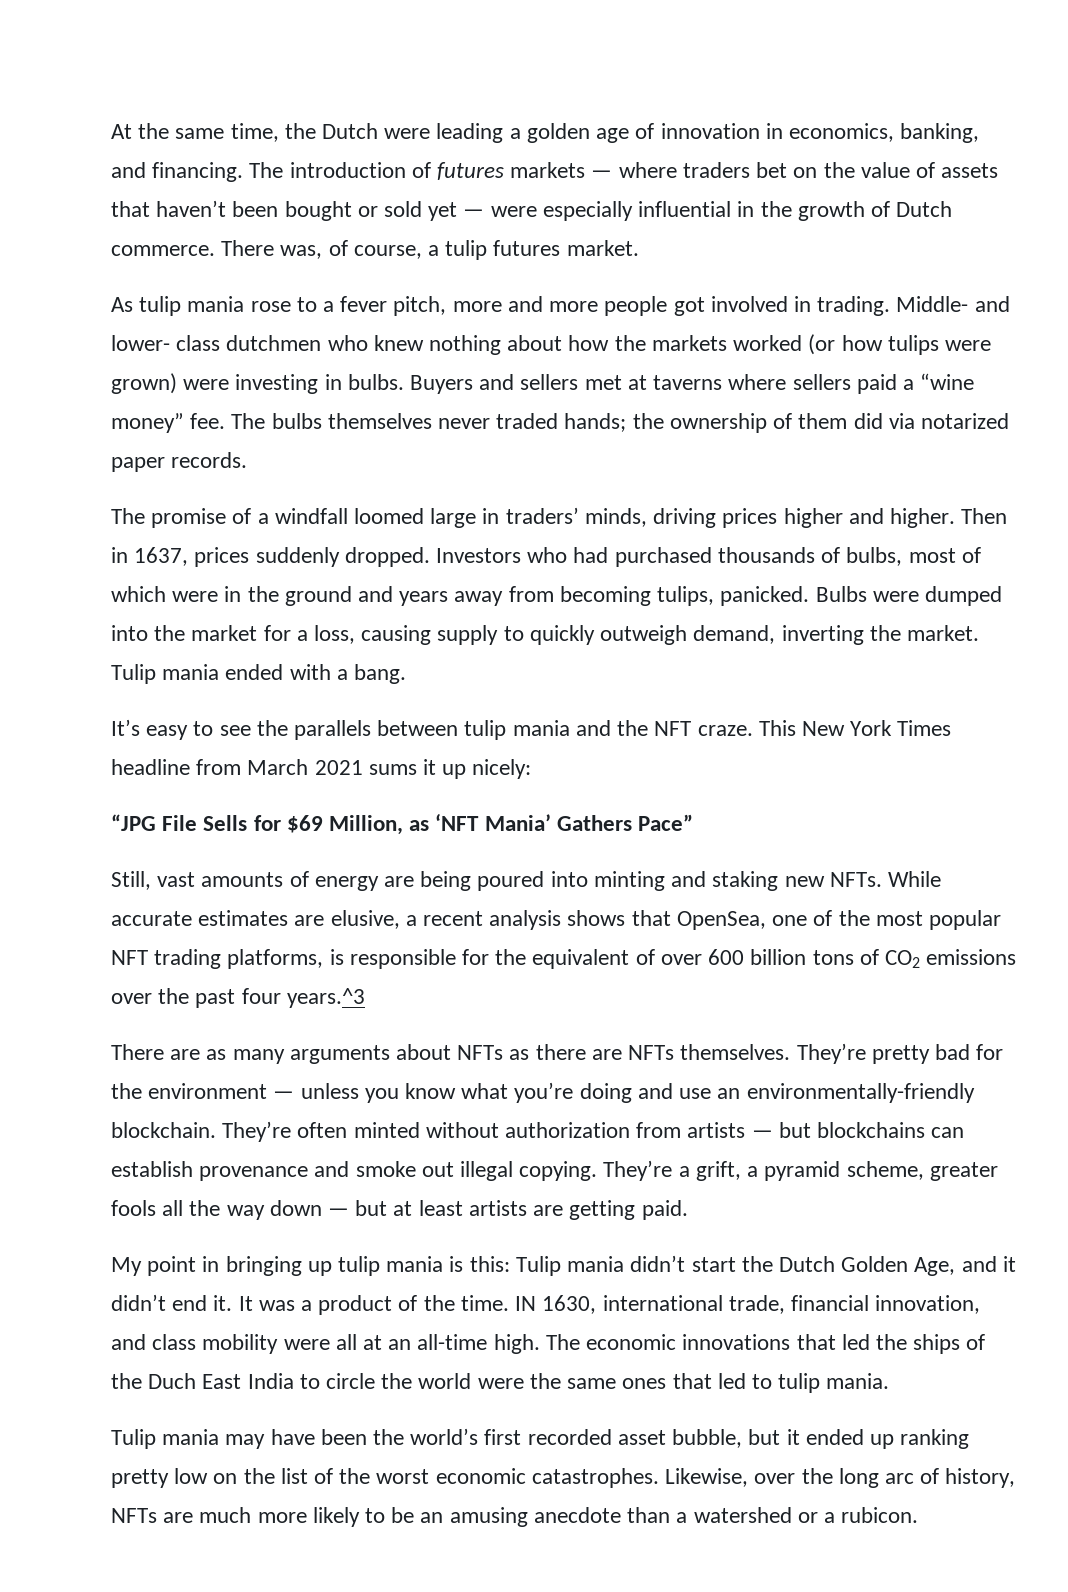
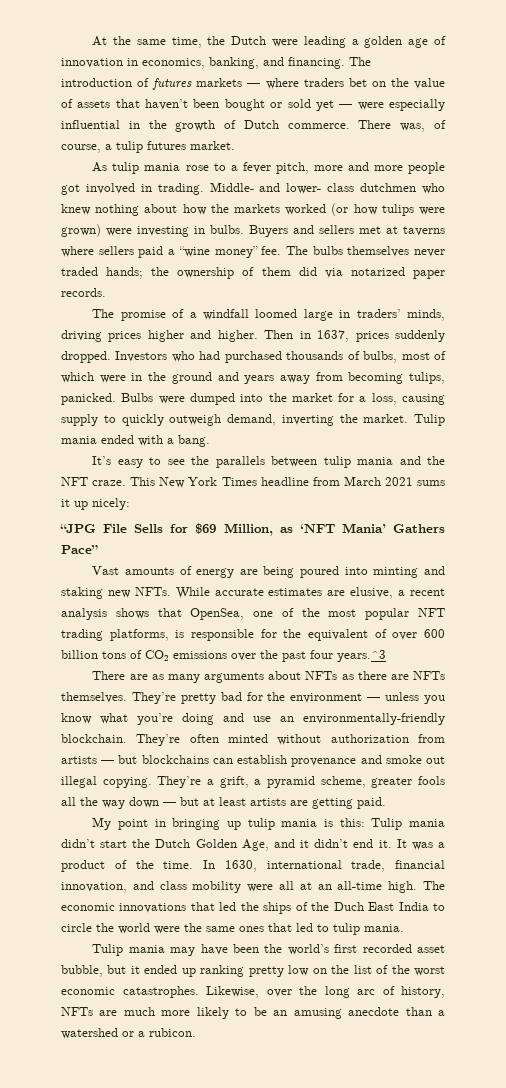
- Still, vast amounts of energy are being poured into minting and staking new NFTs.
+ Vast amounts of energy are being poured into minting and staking new NFTs.
- IN 1630, international trade, financial innovation, and class mobility were all at an all-time high.
+ In 1630, international trade, financial innovation, and class mobility were all at an all-time high.

